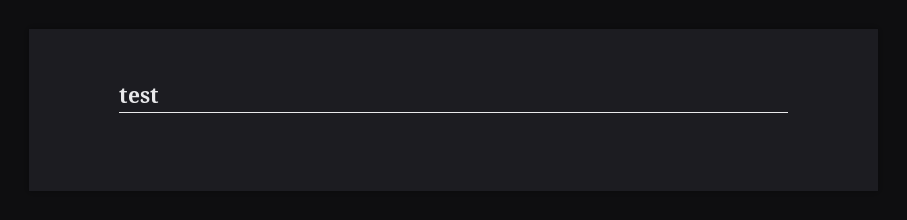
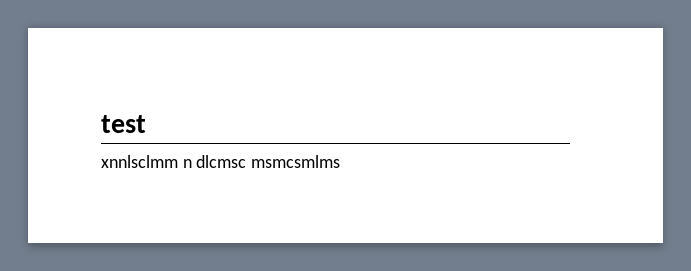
+ xnnlsclmm n dlcmsc msmcsmlms

